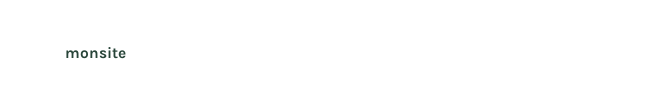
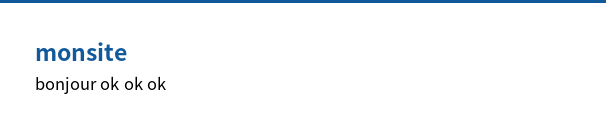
+ bonjour ok ok ok

